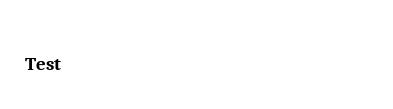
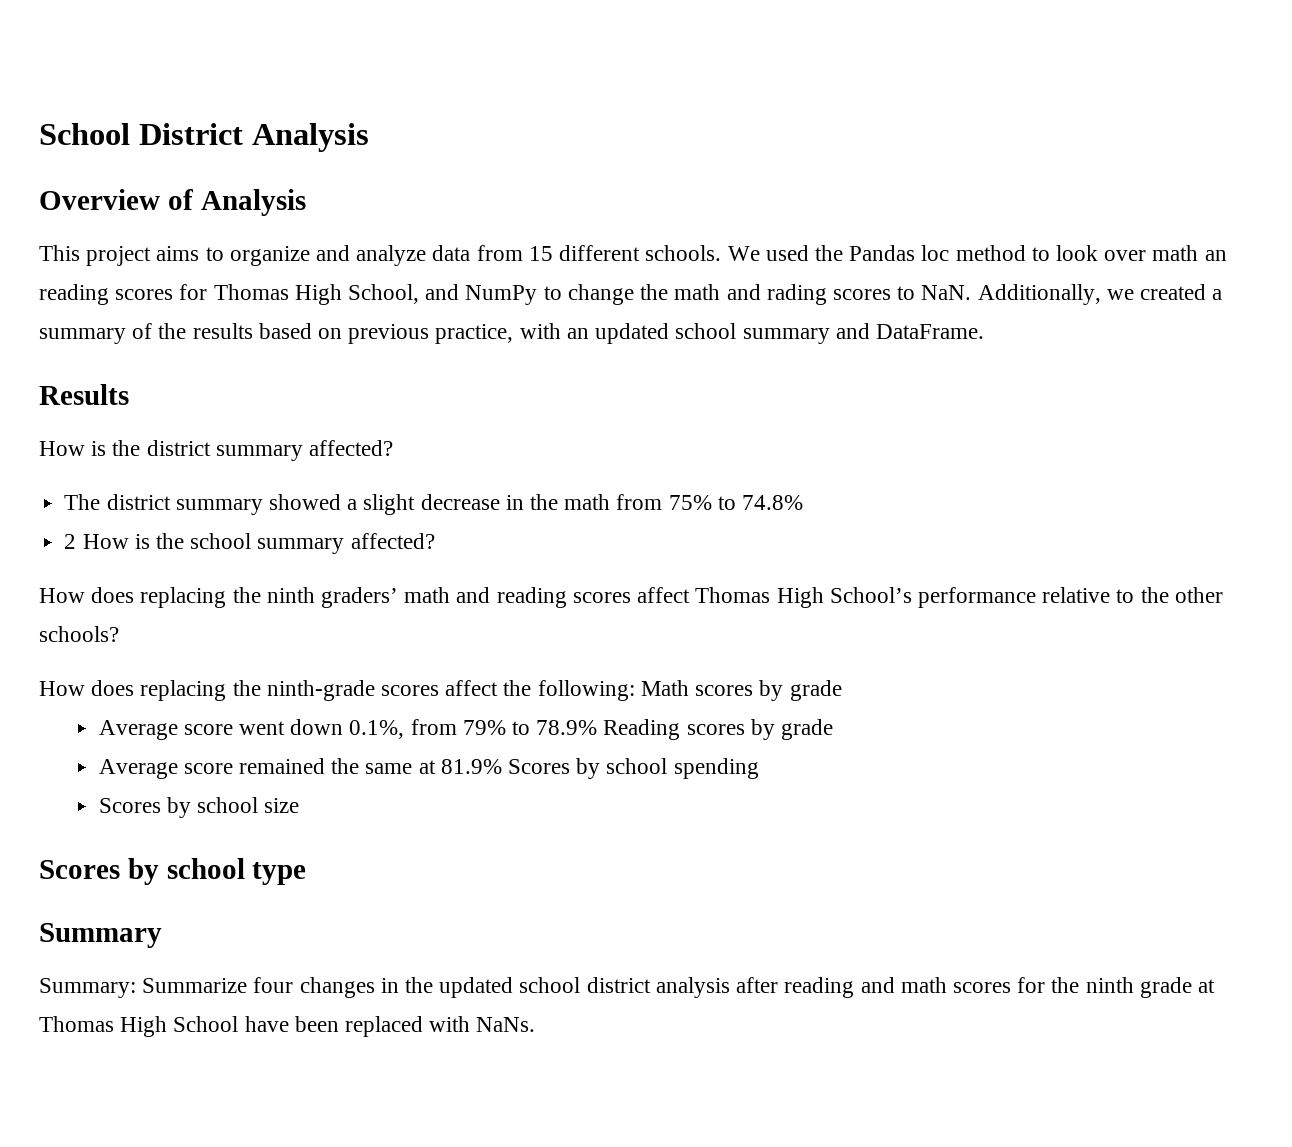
- Test
+ School District Analysis
+ Overview of Analysis
+ This project aims to organize and analyze data from 15 different schools. We used the Pandas loc method to look over math an reading scores for Thomas High School, and NumPy to change the math and rading scores to NaN. Additionally, we created a summary of the results based on previous practice, with an updated school summary and DataFrame.
+ Results
+ How is the district summary affected?
+ The district summary showed a slight decrease in the math from 75% to 74.8%
+ 2 How is the school summary affected?
+ How does replacing the ninth graders’ math and reading scores affect Thomas High School’s performance relative to the other schools?
+ How does replacing the ninth-grade scores affect the following: Math scores by grade
+ Average score went down 0.1%, from 79% to 78.9% Reading scores by grade
+ Average score remained the same at 81.9% Scores by school spending
+ Scores by school size
+ Scores by school type
+ Summary
+ Summary: Summarize four changes in the updated school district analysis after reading and math scores for the ninth grade at Thomas High School have been replaced with NaNs.

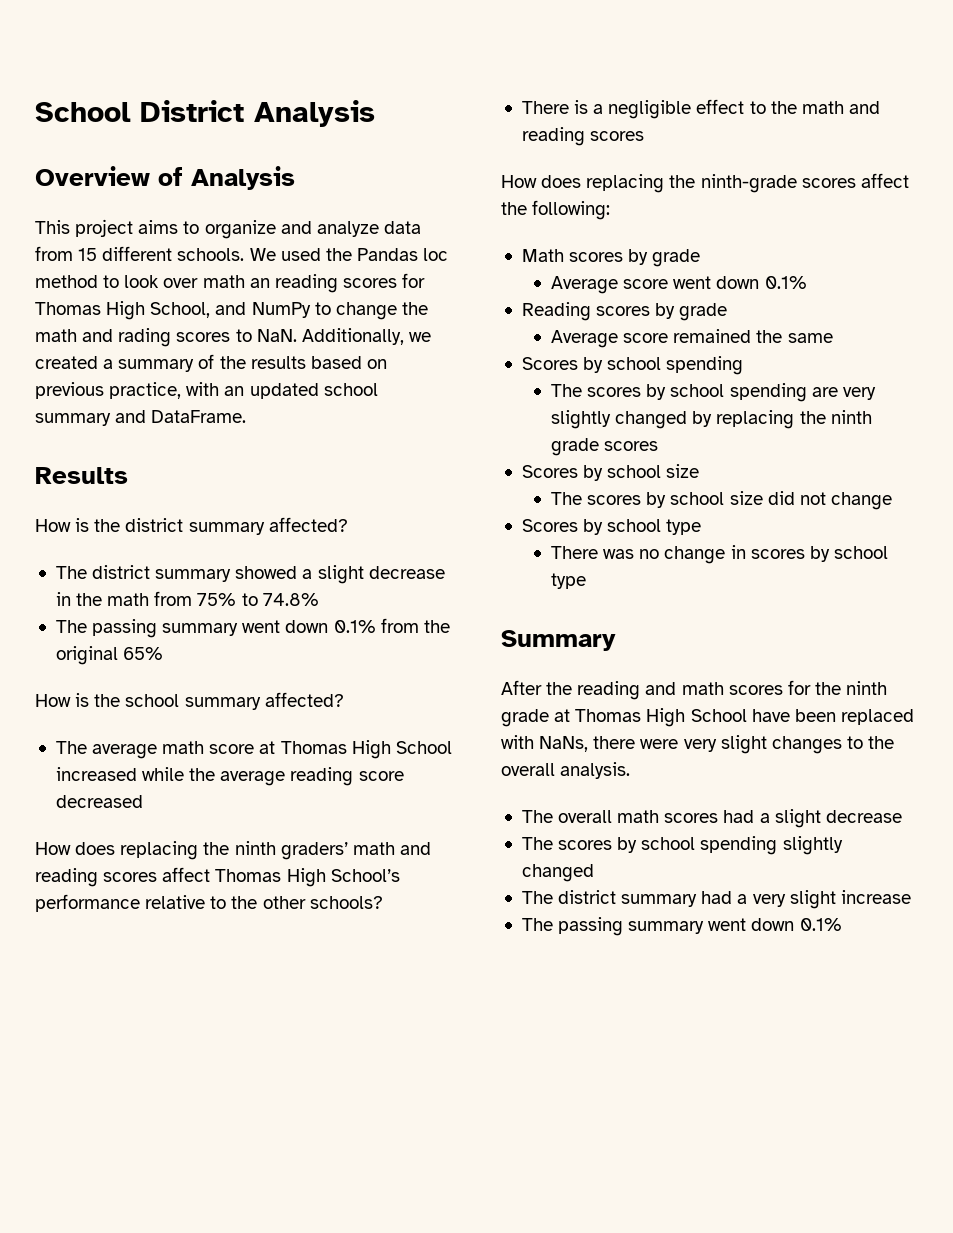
- 2 How is the school summary affected?
+ The passing summary went down 0.1% from the original 65%
+ How is the school summary affected?
+ The average math score at Thomas High School increased while the average reading score decreased
+ There is a negligible effect to the math and reading scores
- How does replacing the ninth-grade scores affect the following: Math scores by grade
+ How does replacing the ninth-grade scores affect the following:
+ Math scores by grade
- Average score went down 0.1%, from 79% to 78.9% Reading scores by grade
+ Average score went down 0.1%
+ Reading scores by grade
- Average score remained the same at 81.9% Scores by school spending
+ Average score remained the same
+ Scores by school spending
+ The scores by school spending are very slightly changed by replacing the ninth grade scores
  Scores by school size
+ The scores by school size did not change
  Scores by school type
+ There was no change in scores by school type
  Summary
- Summary: Summarize four changes in the updated school district analysis after reading and math scores for the ninth grade at Thomas High School have been replaced with NaNs.
+ After the reading and math scores for the ninth grade at Thomas High School have been replaced with NaNs, there were very slight changes to the overall analysis.
+ The overall math scores had a slight decrease
+ The scores by school spending slightly changed
+ The district summary had a very slight increase
+ The passing summary went down 0.1%

